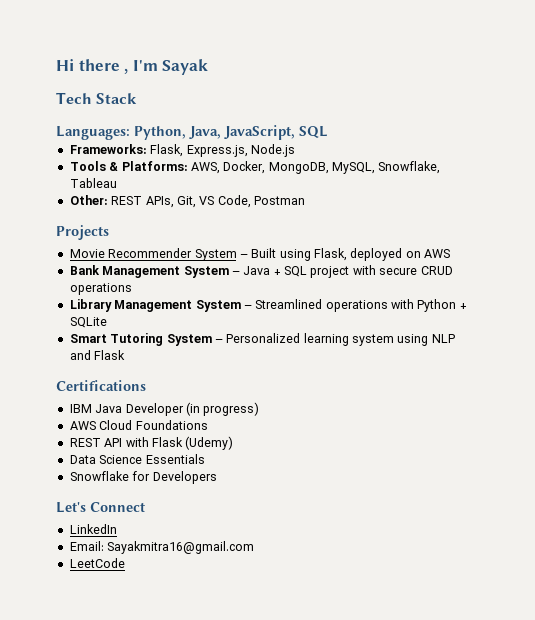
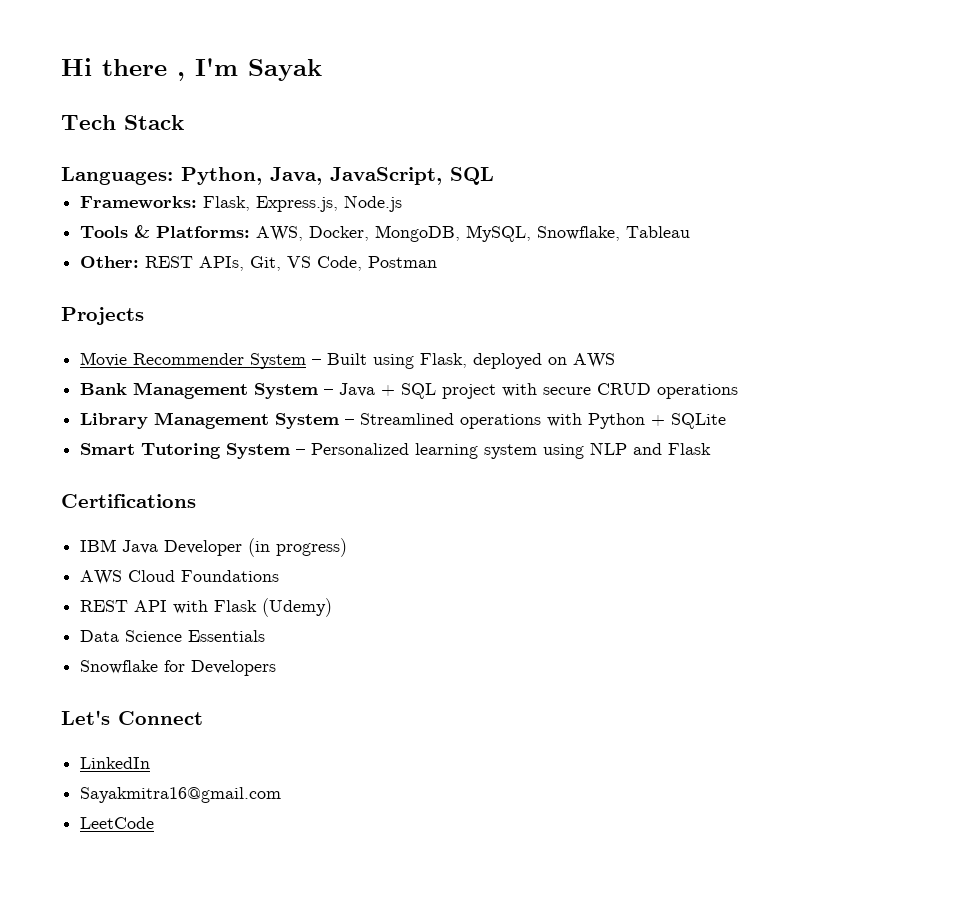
- Email: Sayakmitra16@gmail.com
+ Sayakmitra16@gmail.com

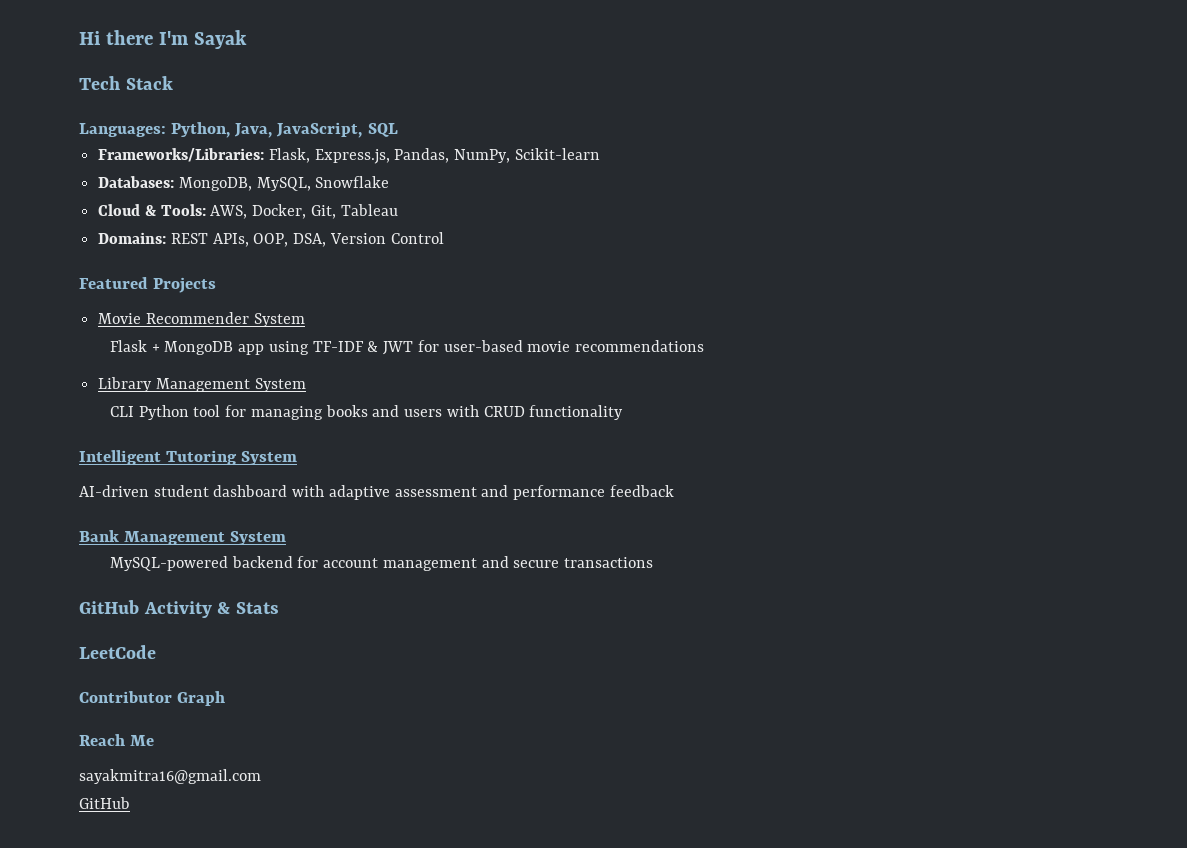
- Hi there , I'm Sayak
+ Hi there I'm Sayak
- Frameworks: Flask, Express.js, Node.js
- Tools & Platforms: AWS, Docker, MongoDB, MySQL, Snowflake, Tableau
+ Frameworks/Libraries: Flask, Express.js, Pandas, NumPy, Scikit-learn
+ Databases: MongoDB, MySQL, Snowflake
+ Cloud & Tools: AWS, Docker, Git, Tableau
- Other: REST APIs, Git, VS Code, Postman
- Projects
+ Domains: REST APIs, OOP, DSA, Version Control
+ Featured Projects
- Movie Recommender System – Built using Flask, deployed on AWS
- Bank Management System – Java + SQL project with secure CRUD operations
- Library Management System – Streamlined operations with Python + SQLite
- Smart Tutoring System – Personalized learning system using NLP and Flask
- Certifications
- IBM Java Developer (in progress)
- AWS Cloud Foundations
- REST API with Flask (Udemy)
- Data Science Essentials
- Snowflake for Developers
- Let's Connect
- LinkedIn
- Sayakmitra16@gmail.com
+ Movie Recommender System
+ Flask + MongoDB app using TF-IDF & JWT for user-based movie recommendations
+ Library Management System
+ CLI Python tool for managing books and users with CRUD functionality
+ Intelligent Tutoring System
+ AI-driven student dashboard with adaptive assessment and performance feedback
+ Bank Management System
+ MySQL-powered backend for account management and secure transactions
+ GitHub Activity & Stats
  LeetCode
+ Contributor Graph
+ Reach Me
+ sayakmitra16@gmail.com
+ GitHub

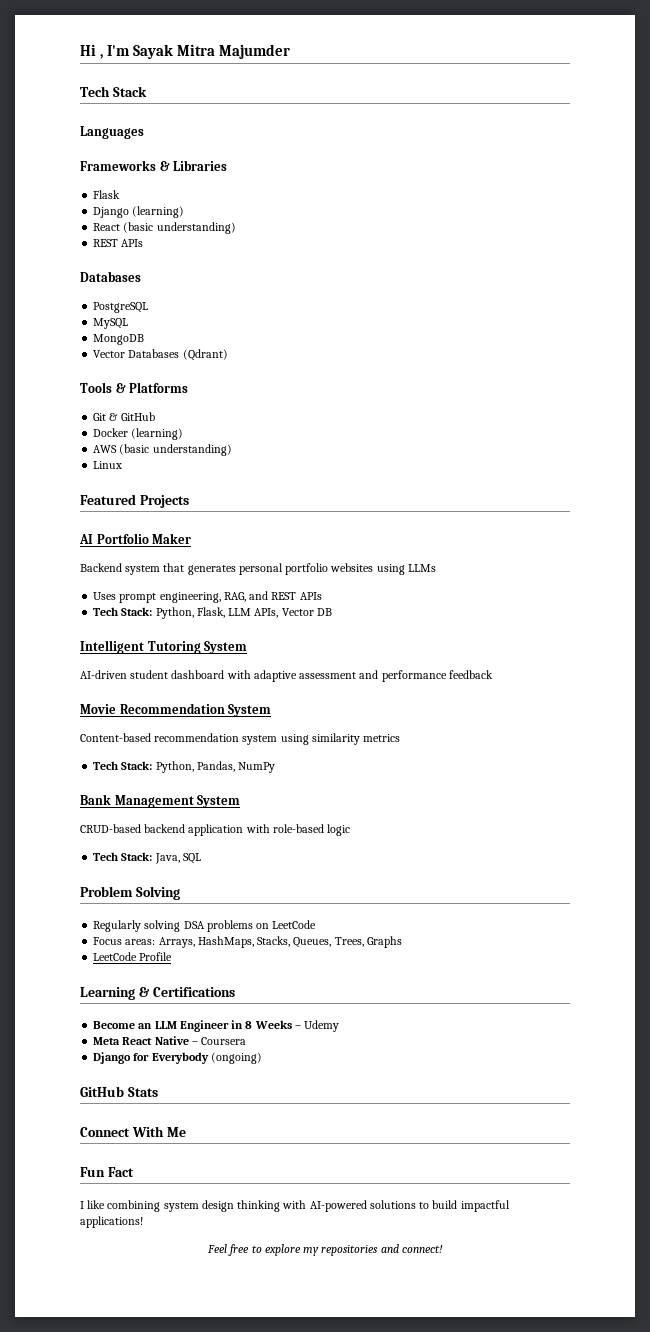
- Hi there I'm Sayak
+ Hi , I'm Sayak Mitra Majumder
- Languages: Python, Java, JavaScript, SQL
- Frameworks/Libraries: Flask, Express.js, Pandas, NumPy, Scikit-learn
- Databases: MongoDB, MySQL, Snowflake
- Cloud & Tools: AWS, Docker, Git, Tableau
- Domains: REST APIs, OOP, DSA, Version Control
+ Languages
+ Frameworks & Libraries
+ Flask
+ Django (learning)
+ React (basic understanding)
+ REST APIs
+ Databases
+ PostgreSQL
+ MySQL
+ MongoDB
+ Vector Databases (Qdrant)
+ Tools & Platforms
+ Git & GitHub
+ Docker (learning)
+ AWS (basic understanding)
+ Linux
  Featured Projects
- Movie Recommender System
- Flask + MongoDB app using TF-IDF & JWT for user-based movie recommendations
- Library Management System
- CLI Python tool for managing books and users with CRUD functionality
+ AI Portfolio Maker
+ Backend system that generates personal portfolio websites using LLMs
+ Uses prompt engineering, RAG, and REST APIs
+ Tech Stack: Python, Flask, LLM APIs, Vector DB
+ Movie Recommendation System
+ Content-based recommendation system using similarity metrics
+ Tech Stack: Python, Pandas, NumPy
  Bank Management System
- MySQL-powered backend for account management and secure transactions
- GitHub Activity & Stats
+ CRUD-based backend application with role-based logic
+ Tech Stack: Java, SQL
+ Problem Solving
+ Regularly solving DSA problems on LeetCode
+ Focus areas: Arrays, HashMaps, Stacks, Queues, Trees, Graphs
+ LeetCode Profile
+ Learning & Certifications
+ Become an LLM Engineer in 8 Weeks – Udemy
+ Meta React Native – Coursera
+ Django for Everybody (ongoing)
+ GitHub Stats
- LeetCode
- Contributor Graph
- Reach Me
- sayakmitra16@gmail.com
- GitHub
+ Connect With Me
+ Fun Fact
+ I like combining system design thinking with AI-powered solutions to build impactful applications!
+ Feel free to explore my repositories and connect!

